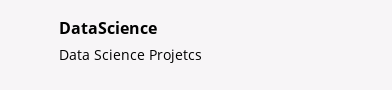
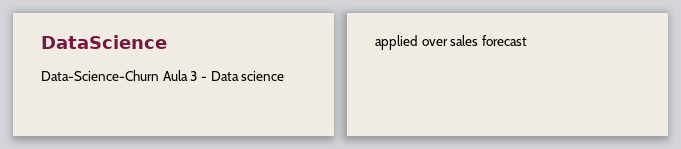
- Data Science Projetcs
+ Data-Science-Churn Aula 3 - Data science applied over sales forecast

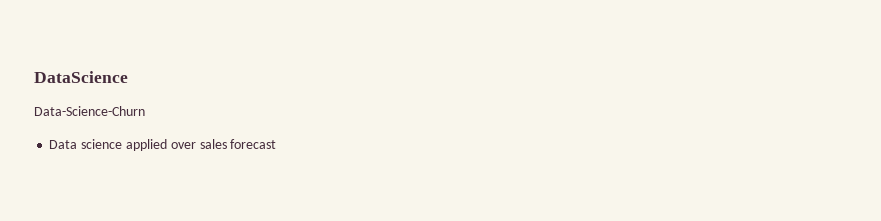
- Data-Science-Churn Aula 3 - Data science applied over sales forecast
+ Data-Science-Churn
+ Data science applied over sales forecast

